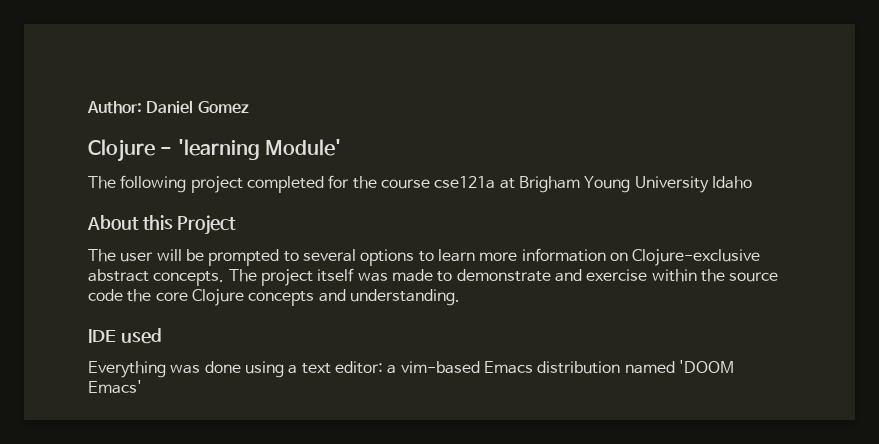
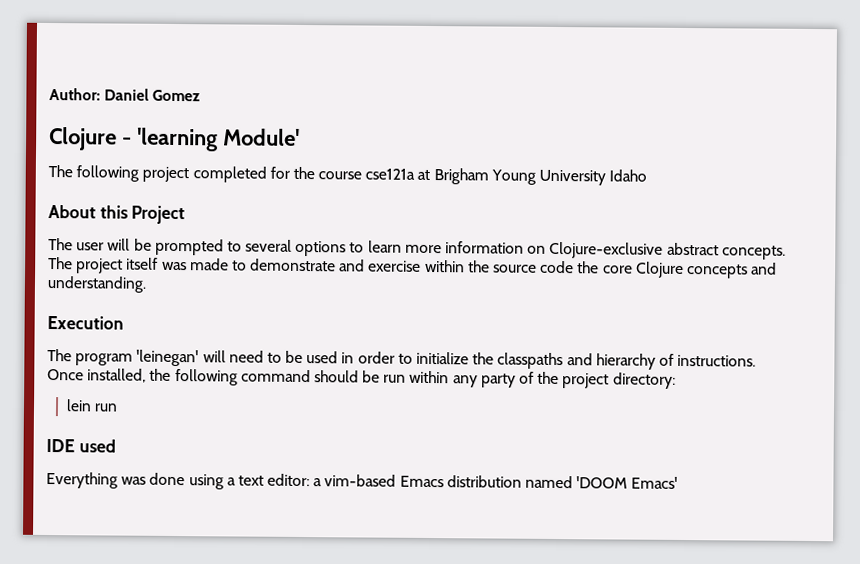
+ Execution
+ The program 'leinegan' will need to be used in order to initialize the classpaths and hierarchy of instructions.
+ Once installed, the following command should be run within any party of the project directory:
+ lein run

